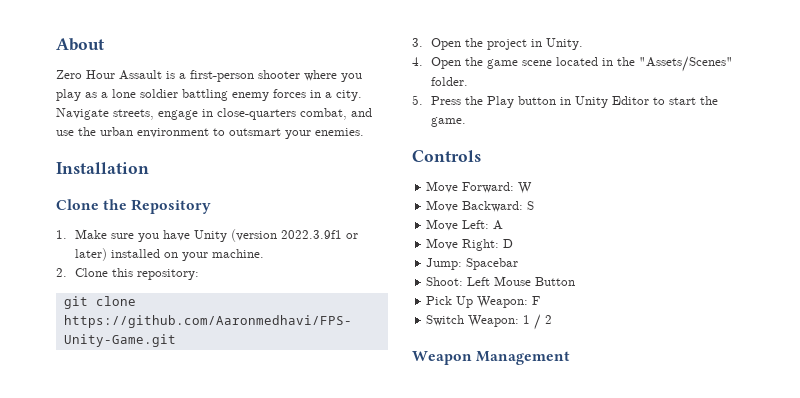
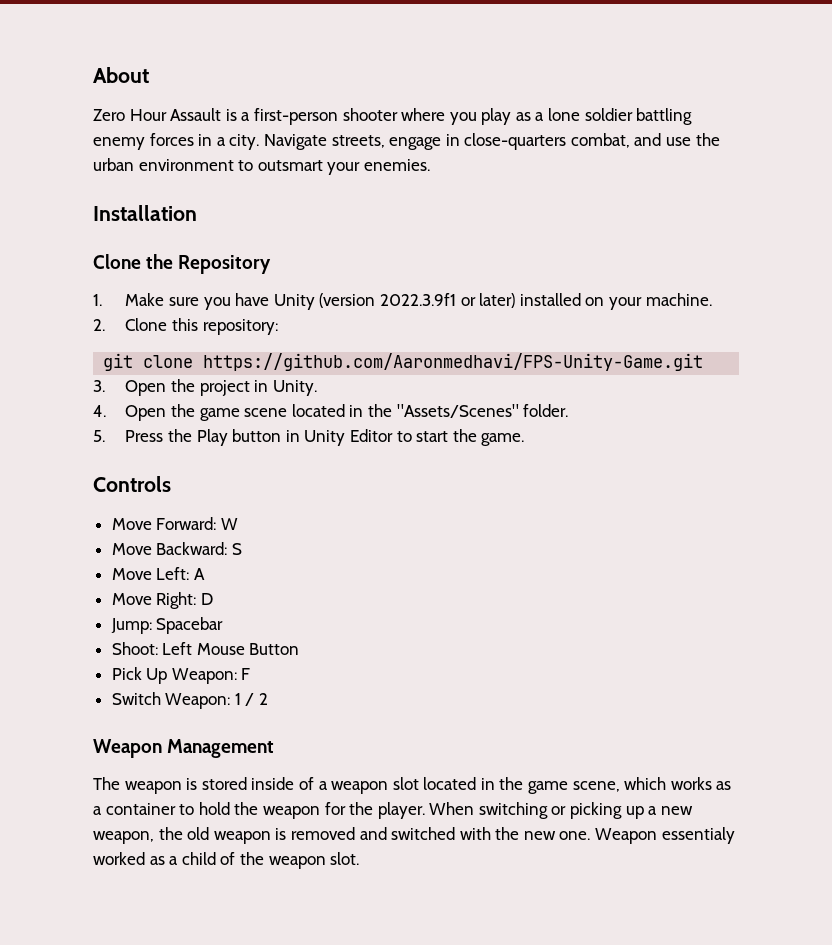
+ The weapon is stored inside of a weapon slot located in the game scene, which works as a container to hold the weapon for the player. When switching or picking up a new weapon, the old weapon is removed and switched with the new one. Weapon essentialy worked as a child of the weapon slot.

